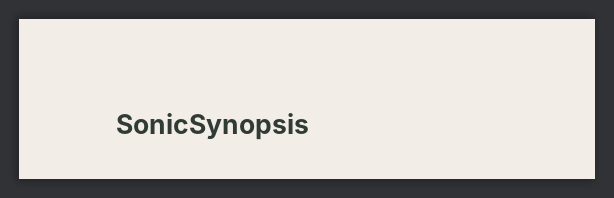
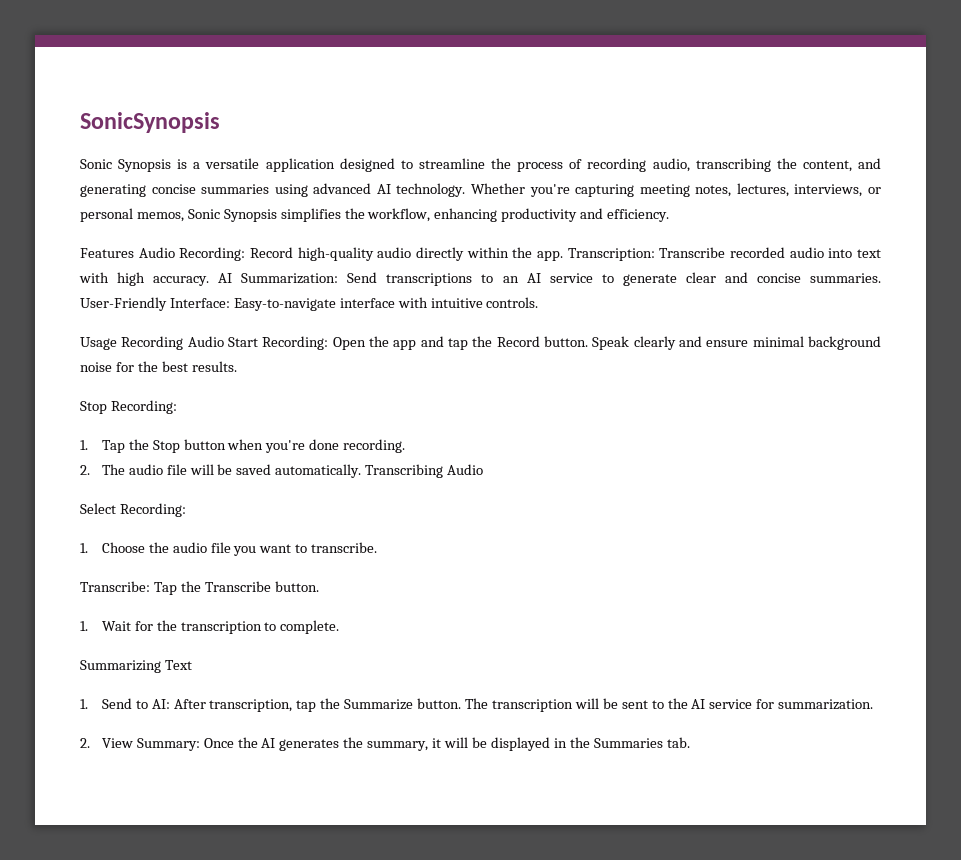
+ Sonic Synopsis is a versatile application designed to streamline the process of recording audio, transcribing the content, and generating concise summaries using advanced AI technology. Whether you're capturing meeting notes, lectures, interviews, or personal memos, Sonic Synopsis simplifies the workflow, enhancing productivity and efficiency.
+ Features Audio Recording: Record high-quality audio directly within the app. Transcription: Transcribe recorded audio into text with high accuracy. AI Summarization: Send transcriptions to an AI service to generate clear and concise summaries. User-Friendly Interface: Easy-to-navigate interface with intuitive controls.
+ Usage Recording Audio Start Recording: Open the app and tap the Record button. Speak clearly and ensure minimal background noise for the best results.
+ Stop Recording:
+ 1. Tap the Stop button when you're done recording.
+ 2. The audio file will be saved automatically. Transcribing Audio
+ Select Recording:
+ 1. Choose the audio file you want to transcribe.
+ Transcribe: Tap the Transcribe button.
+ 1. Wait for the transcription to complete.
+ Summarizing Text
+ 1. Send to AI: After transcription, tap the Summarize button. The transcription will be sent to the AI service for summarization.
+ 2. View Summary: Once the AI generates the summary, it will be displayed in the Summaries tab.

